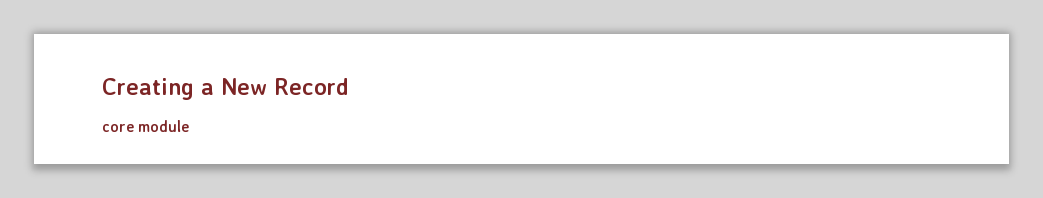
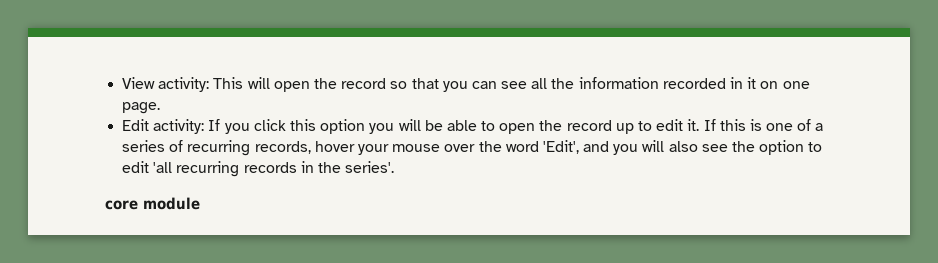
- Creating a New Record
+ View activity: This will open the record so that you can see all the information recorded in it on one page.
+ Edit activity: If you click this option you will be able to open the record up to edit it. If this is one of a series of recurring records, hover your mouse over the word 'Edit', and you will also see the option to edit 'all recurring records in the series'.

